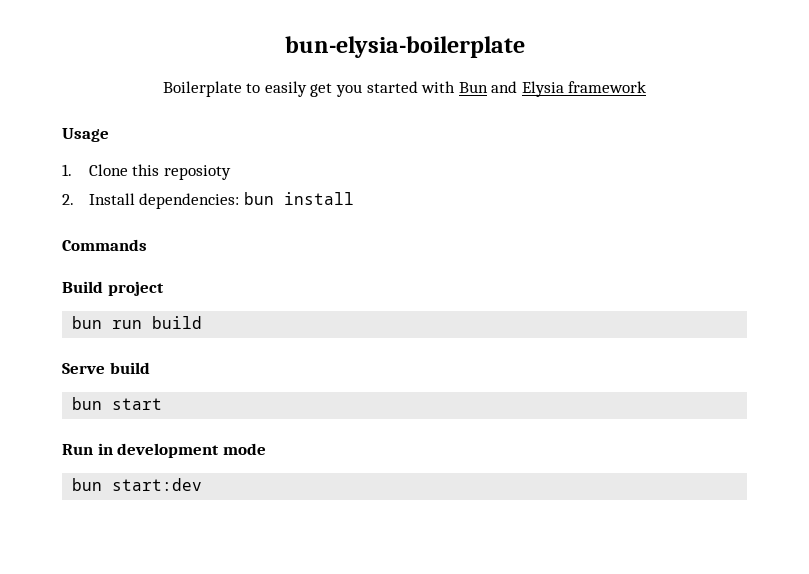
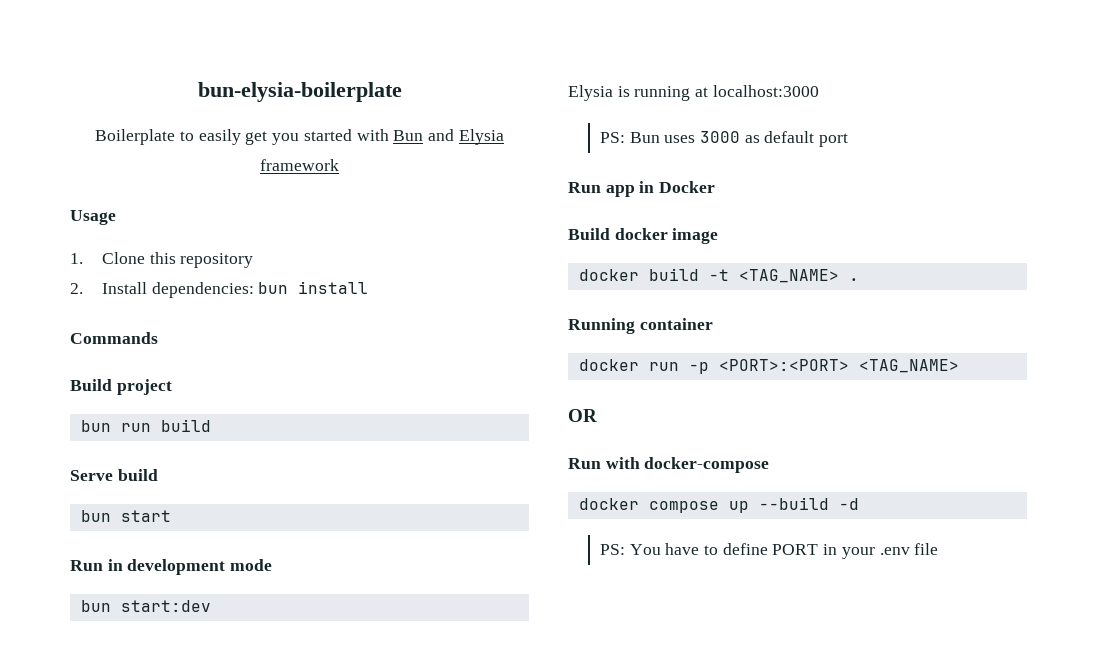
- 1. Clone this reposioty
+ 1. Clone this repository
+ Elysia is running at localhost:3000
+ PS: Bun uses 3000 as default port
+ Run app in Docker
+ Build docker image
+ docker build -t <TAG_NAME> .
+ Running container
+ docker run -p <PORT>:<PORT> <TAG_NAME>
+ OR
+ Run with docker-compose
+ docker compose up --build -d
+ PS: You have to define PORT in your .env file

